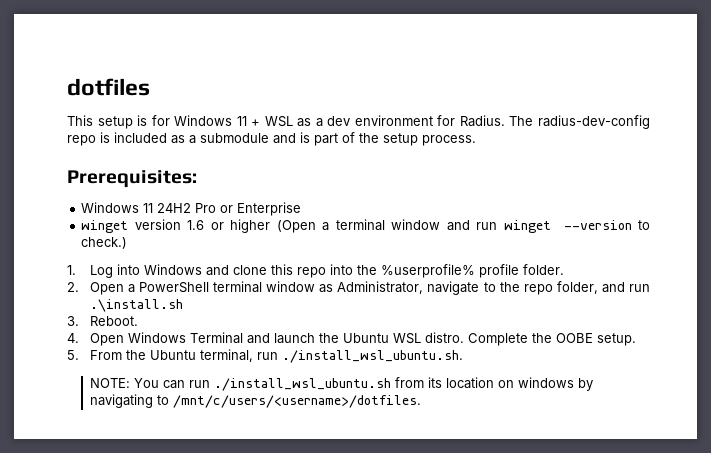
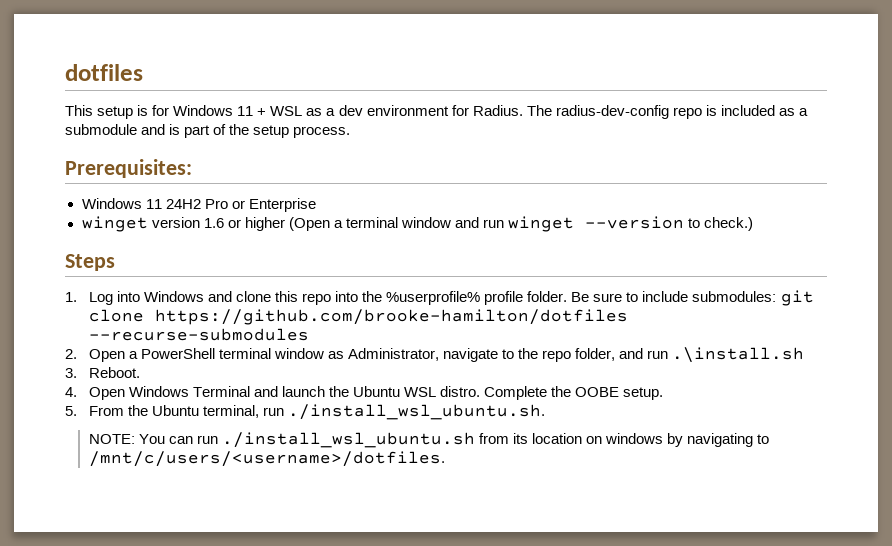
+ Steps
+ Be sure to include submodules: git clone https://github.com/brooke-hamilton/dotfiles --recurse-submodules

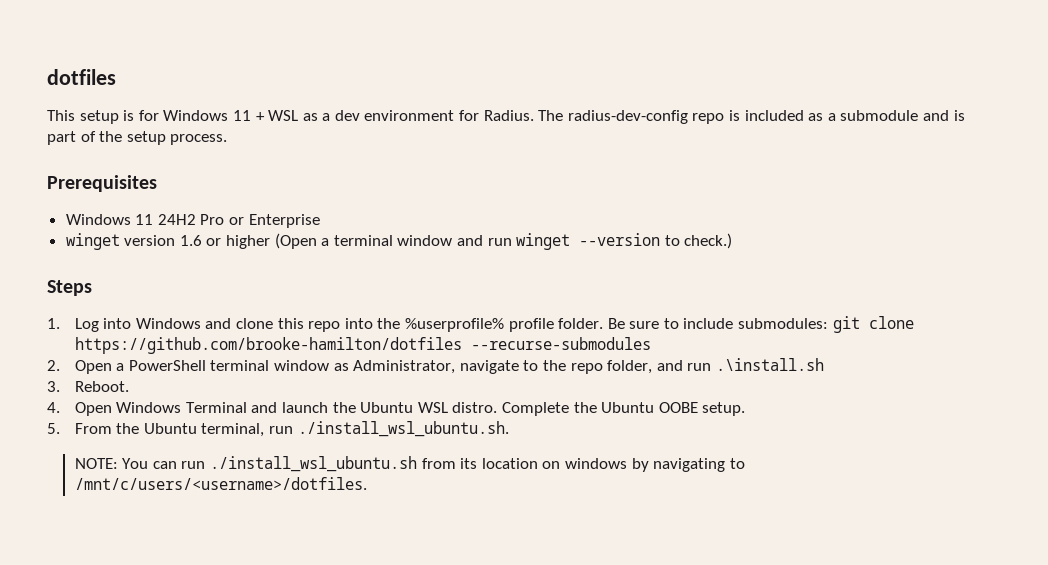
- Prerequisites:
+ Prerequisites
- Complete the OOBE setup.
+ Complete the Ubuntu OOBE setup.

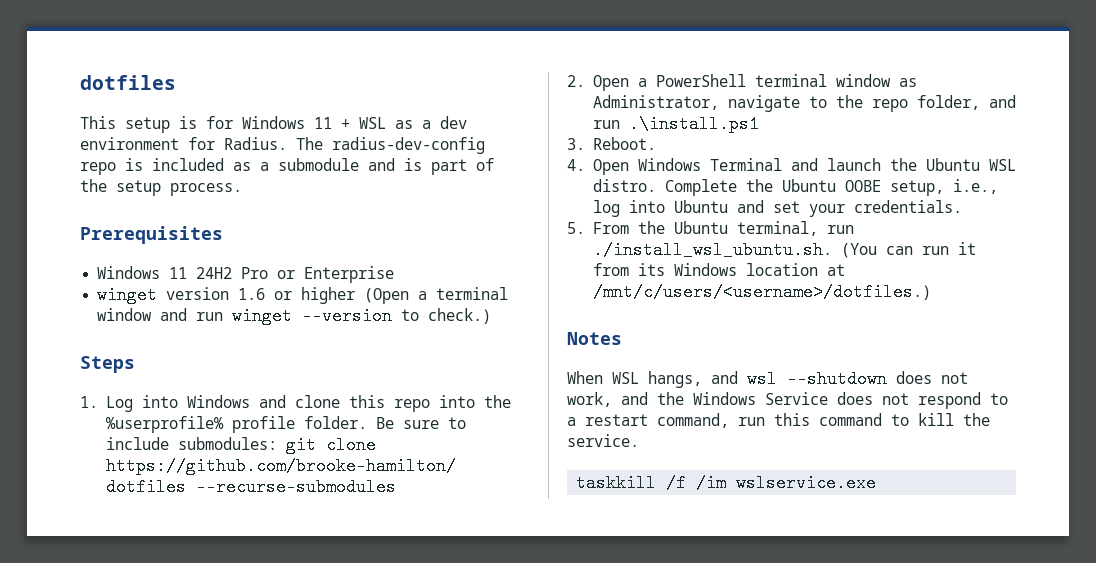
- 2. Open a PowerShell terminal window as Administrator, navigate to the repo folder, and run .\install.sh
+ 2. Open a PowerShell terminal window as Administrator, navigate to the repo folder, and run .\install.ps1
- Complete the Ubuntu OOBE setup.
+ Complete the Ubuntu OOBE setup, i.e., log into Ubuntu and set your credentials.
- 5. From the Ubuntu terminal, run ./install_wsl_ubuntu.sh.
- NOTE: You can run ./install_wsl_ubuntu.sh from its location on windows by navigating to /mnt/c/users/<username>/dotfiles.
+ 5. From the Ubuntu terminal, run ./install_wsl_ubuntu.sh. (You can run it from its Windows location at /mnt/c/users/<username>/dotfiles.)
+ Notes
+ When WSL hangs, and wsl --shutdown does not work, and the Windows Service does not respond to a restart command, run this command to kill the service.
+ taskkill /f /im wslservice.exe

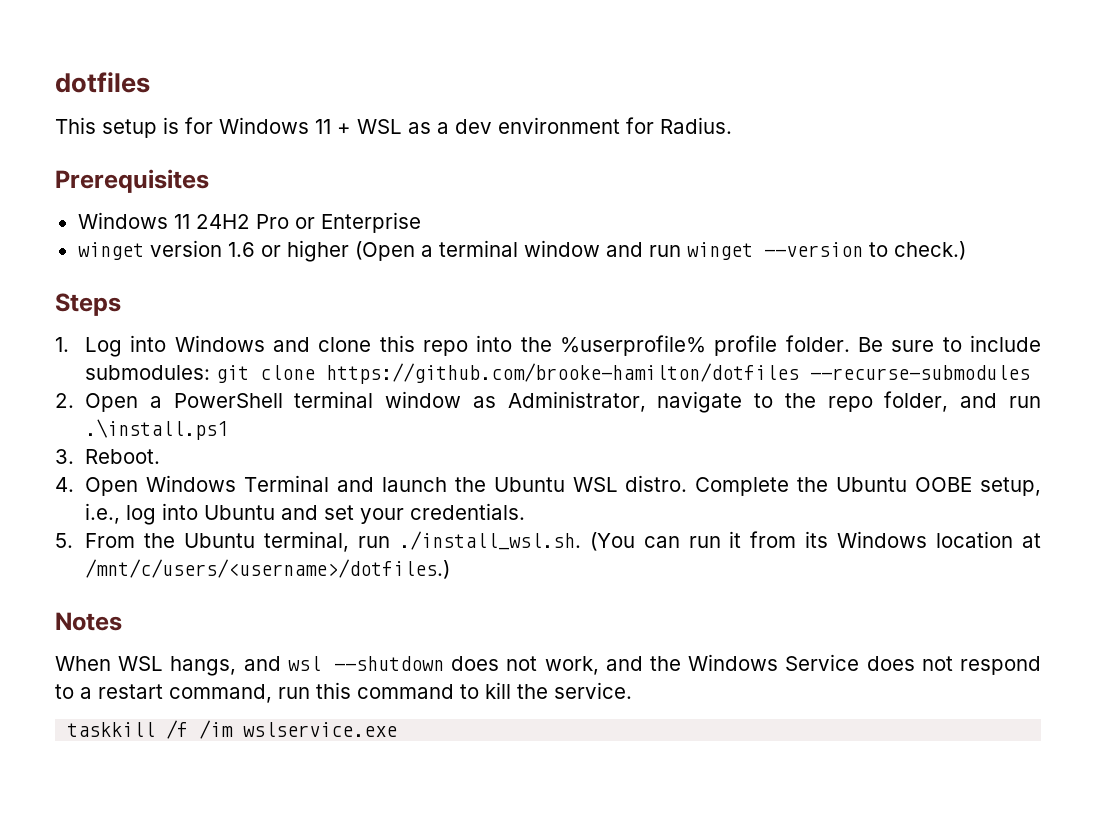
- The radius-dev-config repo is included as a submodule and is part of the setup process.
- 5. From the Ubuntu terminal, run ./install_wsl_ubuntu.sh. (You can run it from its Windows location at /mnt/c/users/<username>/dotfiles.)
+ 5. From the Ubuntu terminal, run ./install_wsl.sh. (You can run it from its Windows location at /mnt/c/users/<username>/dotfiles.)

